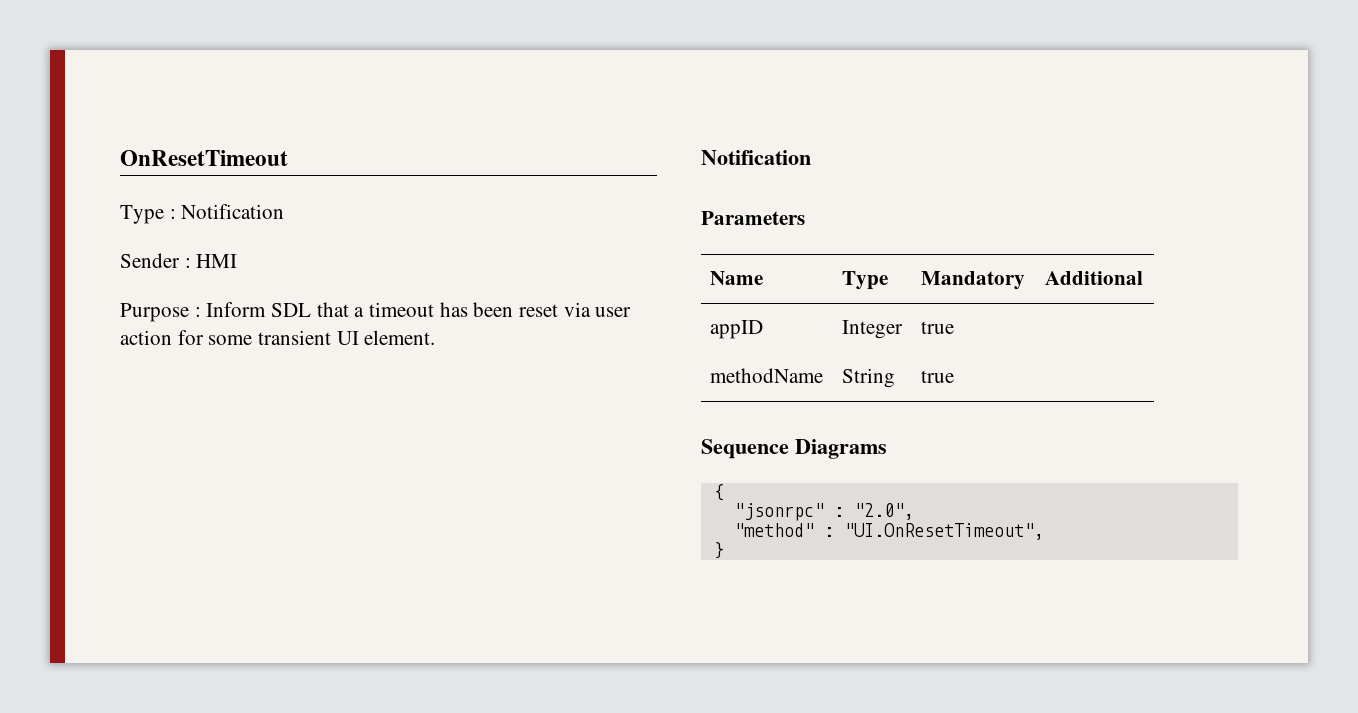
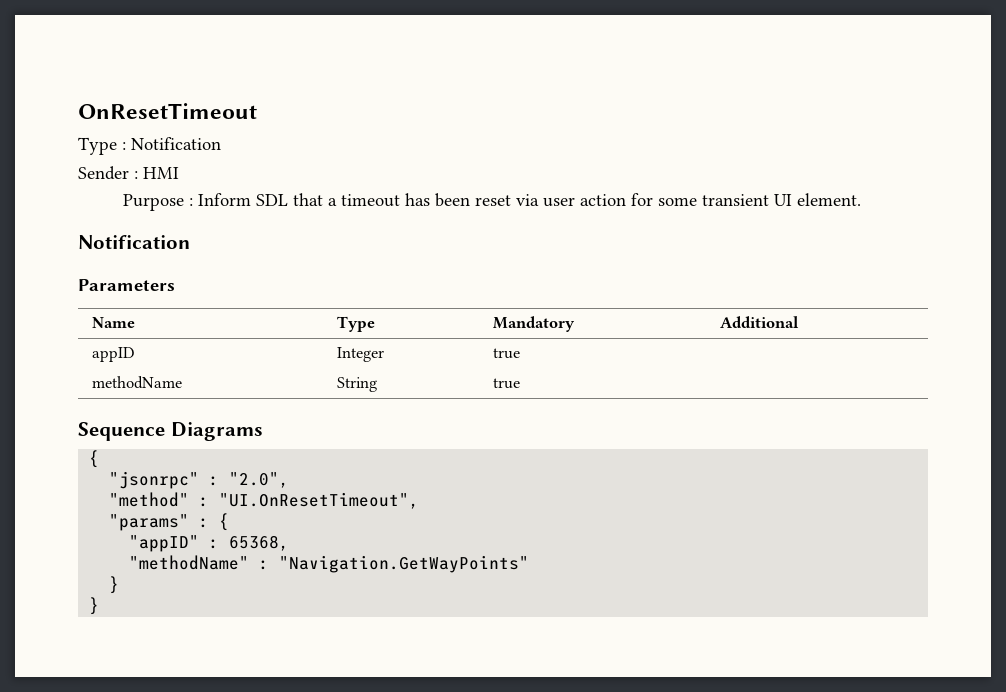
+ "params" : {
+ "appID" : 65368,
+ "methodName" : "Navigation.GetWayPoints"
+ }

